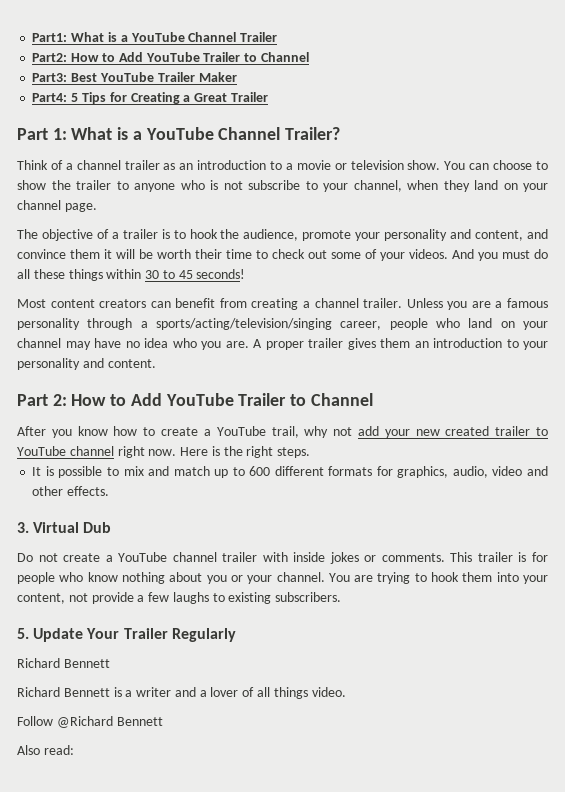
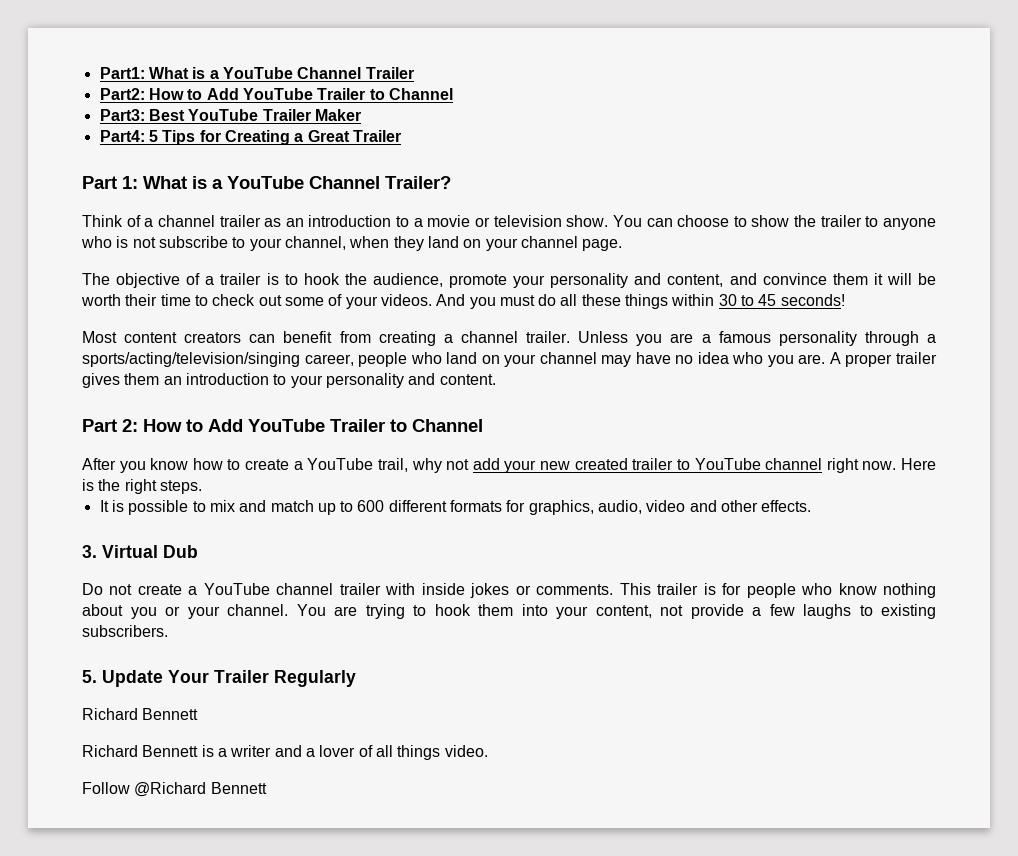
- Also read:

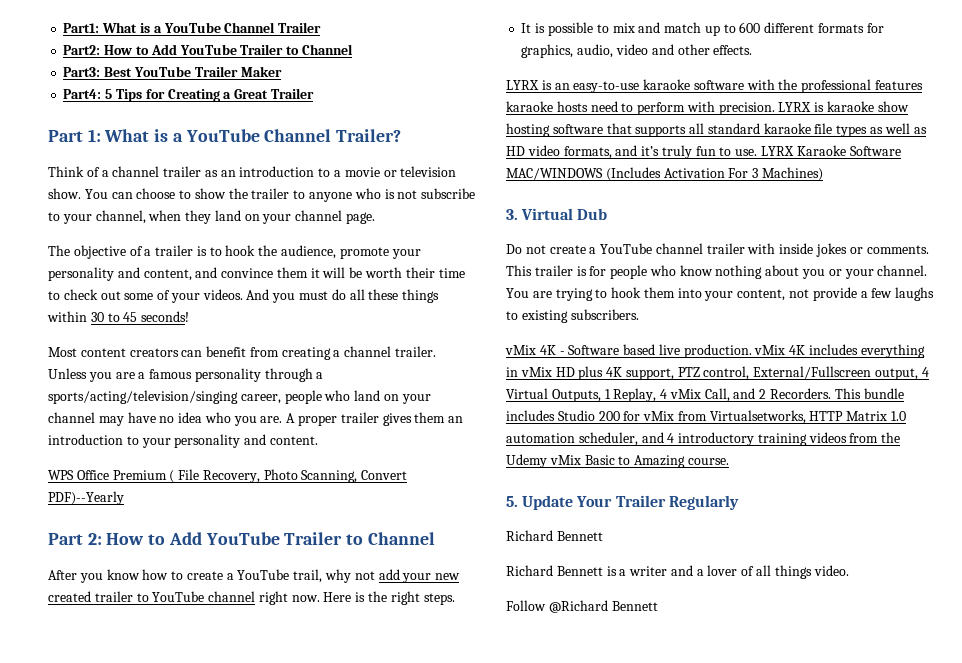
+ WPS Office Premium ( File Recovery, Photo Scanning, Convert PDF)--Yearly
+ LYRX is an easy-to-use karaoke software with the professional features karaoke hosts need to perform with precision. LYRX is karaoke show hosting software that supports all standard karaoke file types as well as HD video formats, and it’s truly fun to use. LYRX Karaoke Software MAC/WINDOWS (Includes Activation For 3 Machines)
+ vMix 4K - Software based live production. vMix 4K includes everything in vMix HD plus 4K support, PTZ control, External/Fullscreen output, 4 Virtual Outputs, 1 Replay, 4 vMix Call, and 2 Recorders. This bundle includes Studio 200 for vMix from Virtualsetworks, HTTP Matrix 1.0 automation scheduler, and 4 introductory training videos from the Udemy vMix Basic to Amazing course.

